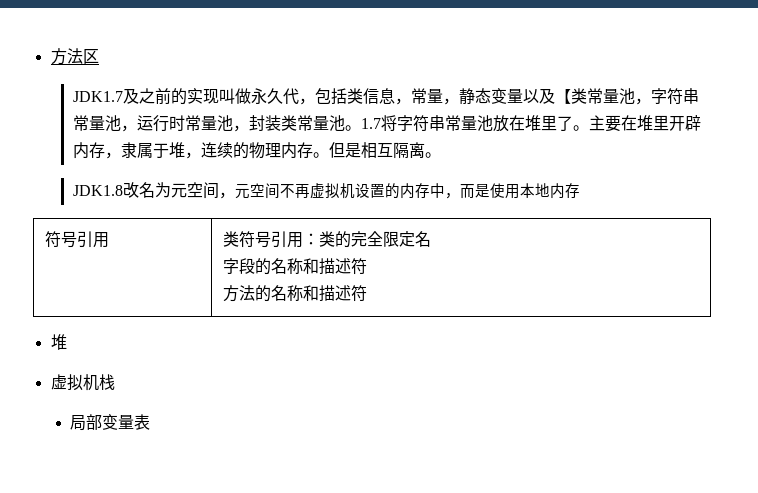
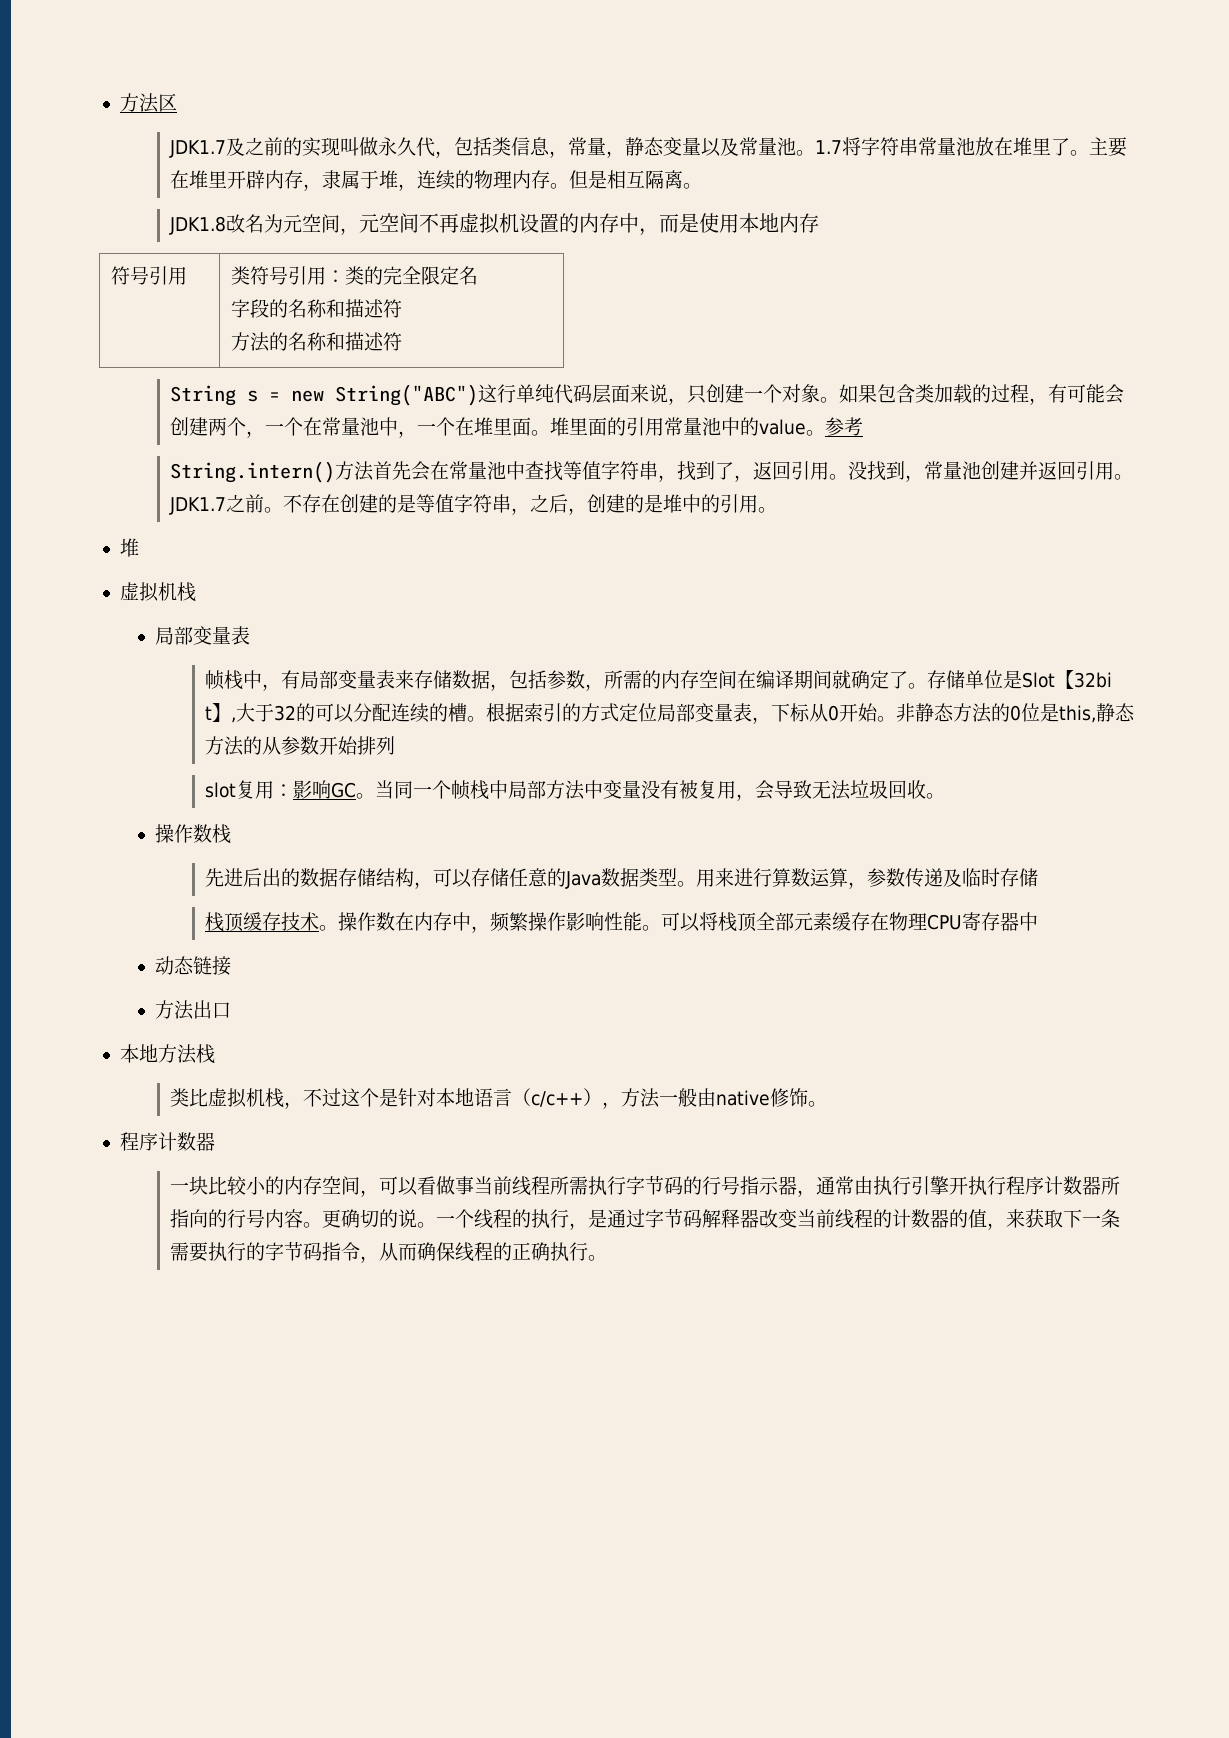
- JDK1.7及之前的实现叫做永久代，包括类信息，常量，静态变量以及【类常量池，字符串常量池，运行时常量池，封装类常量池。
+ JDK1.7及之前的实现叫做永久代，包括类信息，常量，静态变量以及常量池。
+ String s = new String("ABC")这行单纯代码层面来说，只创建一个对象。如果包含类加载的过程，有可能会创建两个，一个在常量池中，一个在堆里面。堆里面的引用常量池中的value。参考
+ String.intern()方法首先会在常量池中查找等值字符串，找到了，返回引用。没找到，常量池创建并返回引用。JDK1.7之前。不存在创建的是等值字符串，之后，创建的是堆中的引用。
+ 帧栈中，有局部变量表来存储数据，包括参数，所需的内存空间在编译期间就确定了。存储单位是Slot【32bi t】,大于32的可以分配连续的槽。根据索引的方式定位局部变量表，下标从0开始。非静态方法的0位是this,静态方法的从参数开始排列
+ slot复用：影响GC。当同一个帧栈中局部方法中变量没有被复用，会导致无法垃圾回收。
+ 操作数栈
+ 先进后出的数据存储结构，可以存储任意的Java数据类型。用来进行算数运算，参数传递及临时存储
+ 栈顶缓存技术。操作数在内存中，频繁操作影响性能。可以将栈顶全部元素缓存在物理CPU寄存器中
+ 动态链接
+ 方法出口
+ 本地方法栈
+ 类比虚拟机栈，不过这个是针对本地语言（c/c++），方法一般由native修饰。
+ 程序计数器
+ 一块比较小的内存空间，可以看做事当前线程所需执行字节码的行号指示器，通常由执行引擎开执行程序计数器所指向的行号内容。更确切的说。一个线程的执行，是通过字节码解释器改变当前线程的计数器的值，来获取下一条需要执行的字节码指令，从而确保线程的正确执行。

